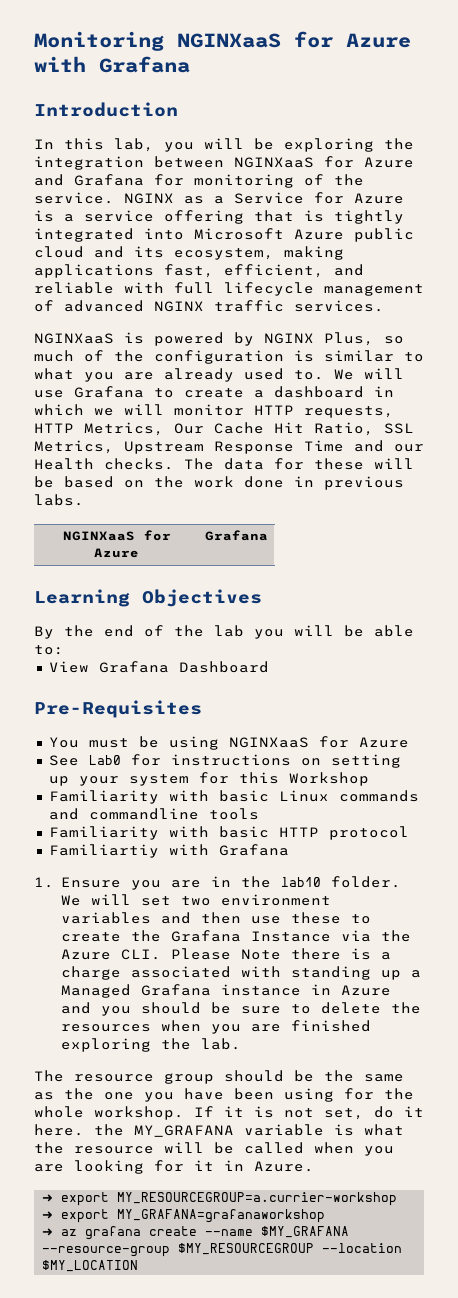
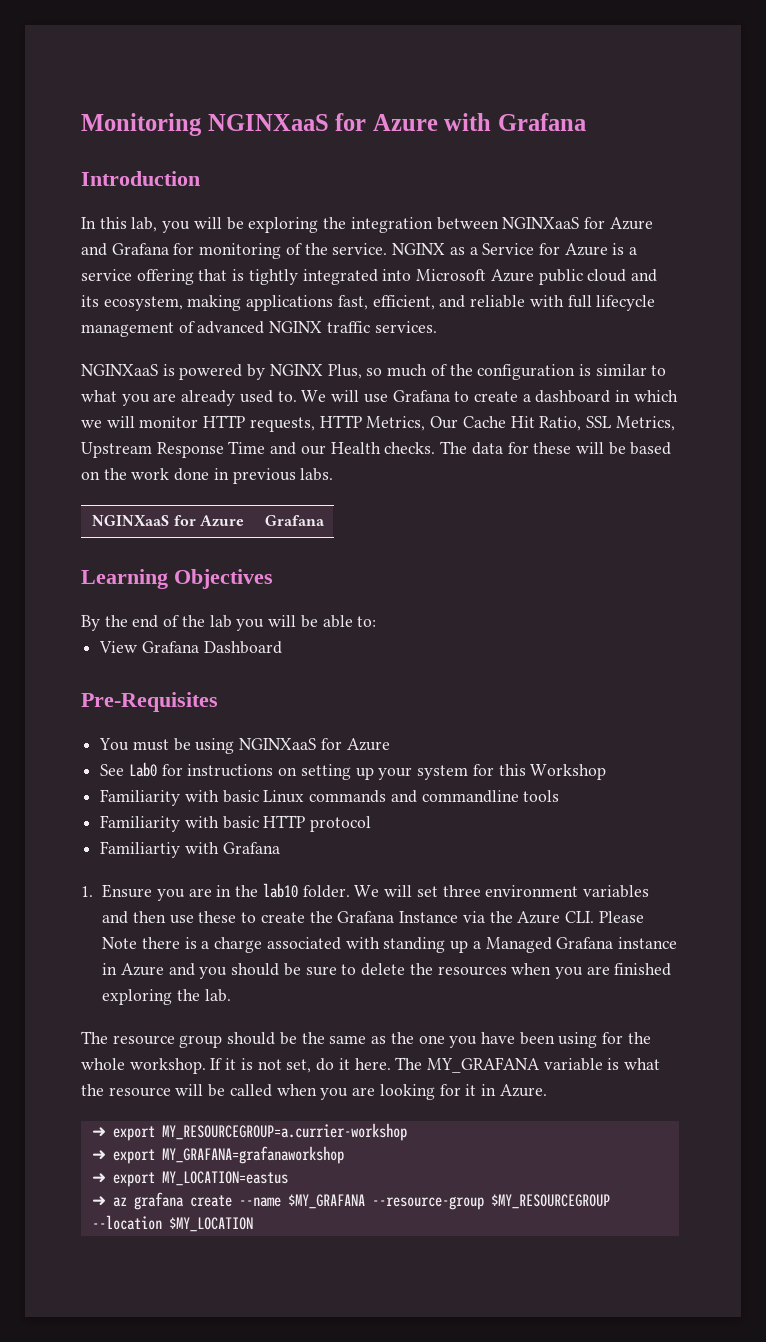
- We will set two environment variables and then use these to create the Grafana Instance via the Azure CLI. Please Note there is a charge associated with standing up a Managed Grafana instance in Azure and you should be sure to delete the resources when you are finished exploring the lab.
+ We will set three environment variables and then use these to create the Grafana Instance via the Azure CLI. Please Note there is a charge associated with standing up a Managed Grafana instance in Azure and you should be sure to delete the resources when you are finished exploring the lab.
- If it is not set, do it here. the MY_GRAFANA variable is what the resource will be called when you are looking for it in Azure.
+ If it is not set, do it here. The MY_GRAFANA variable is what the resource will be called when you are looking for it in Azure.
+ ➜ export MY_LOCATION=eastus

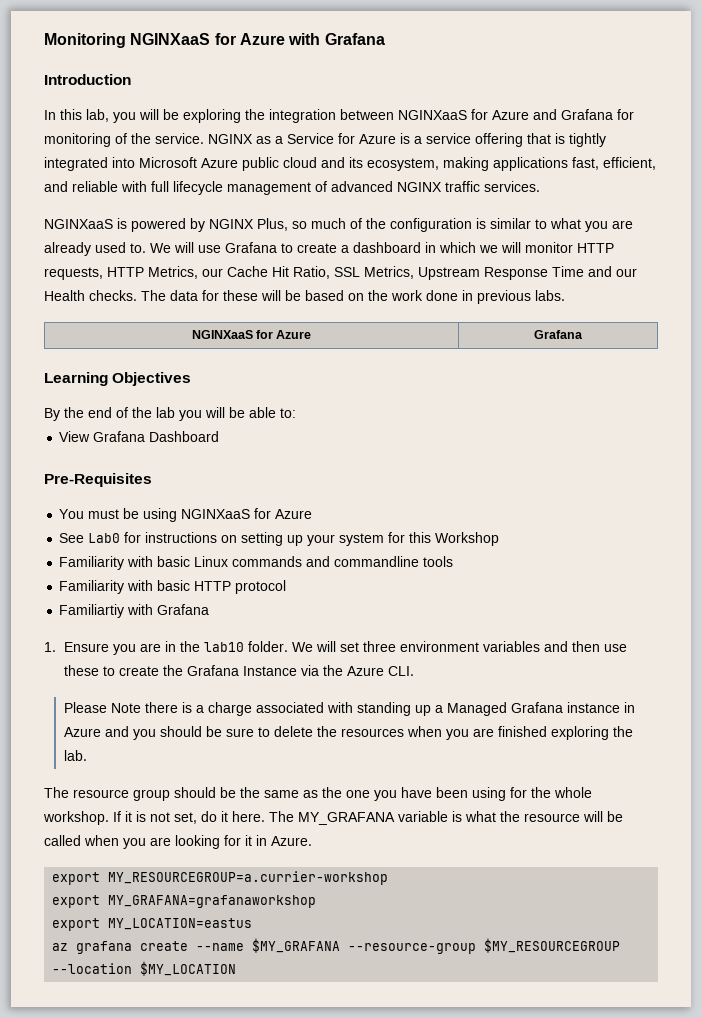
- We will use Grafana to create a dashboard in which we will monitor HTTP requests, HTTP Metrics, Our Cache Hit Ratio, SSL Metrics, Upstream Response Time and our Health checks.
+ We will use Grafana to create a dashboard in which we will monitor HTTP requests, HTTP Metrics, our Cache Hit Ratio, SSL Metrics, Upstream Response Time and our Health checks.
- We will set three environment variables and then use these to create the Grafana Instance via the Azure CLI. Please Note there is a charge associated with standing up a Managed Grafana instance in Azure and you should be sure to delete the resources when you are finished exploring the lab.
+ We will set three environment variables and then use these to create the Grafana Instance via the Azure CLI.
+ Please Note there is a charge associated with standing up a Managed Grafana instance in Azure and you should be sure to delete the resources when you are finished exploring the lab.
- ➜ export MY_RESOURCEGROUP=a.currier-workshop
+ export MY_RESOURCEGROUP=a.currier-workshop
- ➜ export MY_GRAFANA=grafanaworkshop
+ export MY_GRAFANA=grafanaworkshop
- ➜ export MY_LOCATION=eastus
+ export MY_LOCATION=eastus
- ➜ az grafana create --name $MY_GRAFANA --resource-group $MY_RESOURCEGROUP --location $MY_LOCATION
+ az grafana create --name $MY_GRAFANA --resource-group $MY_RESOURCEGROUP --location $MY_LOCATION

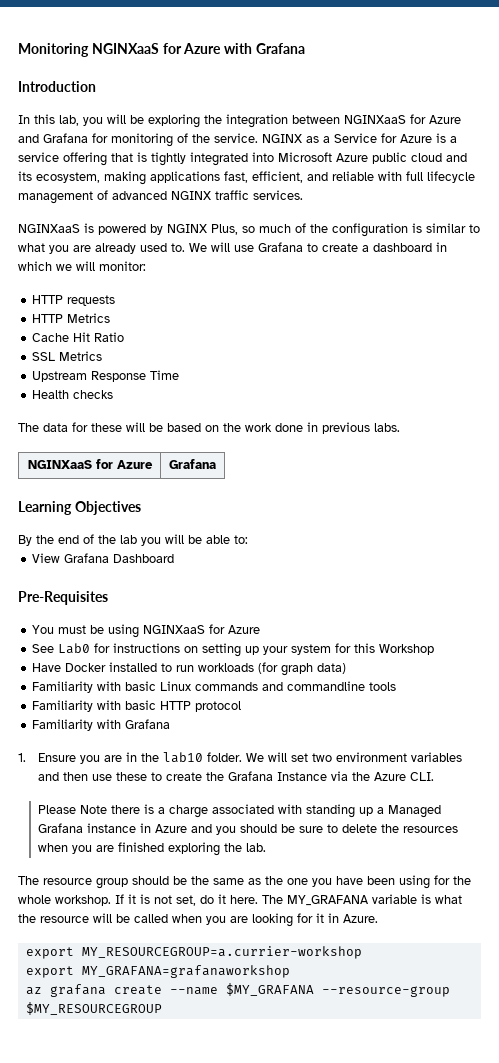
- We will use Grafana to create a dashboard in which we will monitor HTTP requests, HTTP Metrics, our Cache Hit Ratio, SSL Metrics, Upstream Response Time and our Health checks. The data for these will be based on the work done in previous labs.
+ We will use Grafana to create a dashboard in which we will monitor:
+ HTTP requests
+ HTTP Metrics
+ Cache Hit Ratio
+ SSL Metrics
+ Upstream Response Time
+ Health checks
+ The data for these will be based on the work done in previous labs.
+ Have Docker installed to run workloads (for graph data)
- Familiartiy with Grafana
+ Familiarity with Grafana
- We will set three environment variables and then use these to create the Grafana Instance via the Azure CLI.
+ We will set two environment variables and then use these to create the Grafana Instance via the Azure CLI.
- export MY_LOCATION=eastus
- az grafana create --name $MY_GRAFANA --resource-group $MY_RESOURCEGROUP --location $MY_LOCATION
+ az grafana create --name $MY_GRAFANA --resource-group $MY_RESOURCEGROUP

